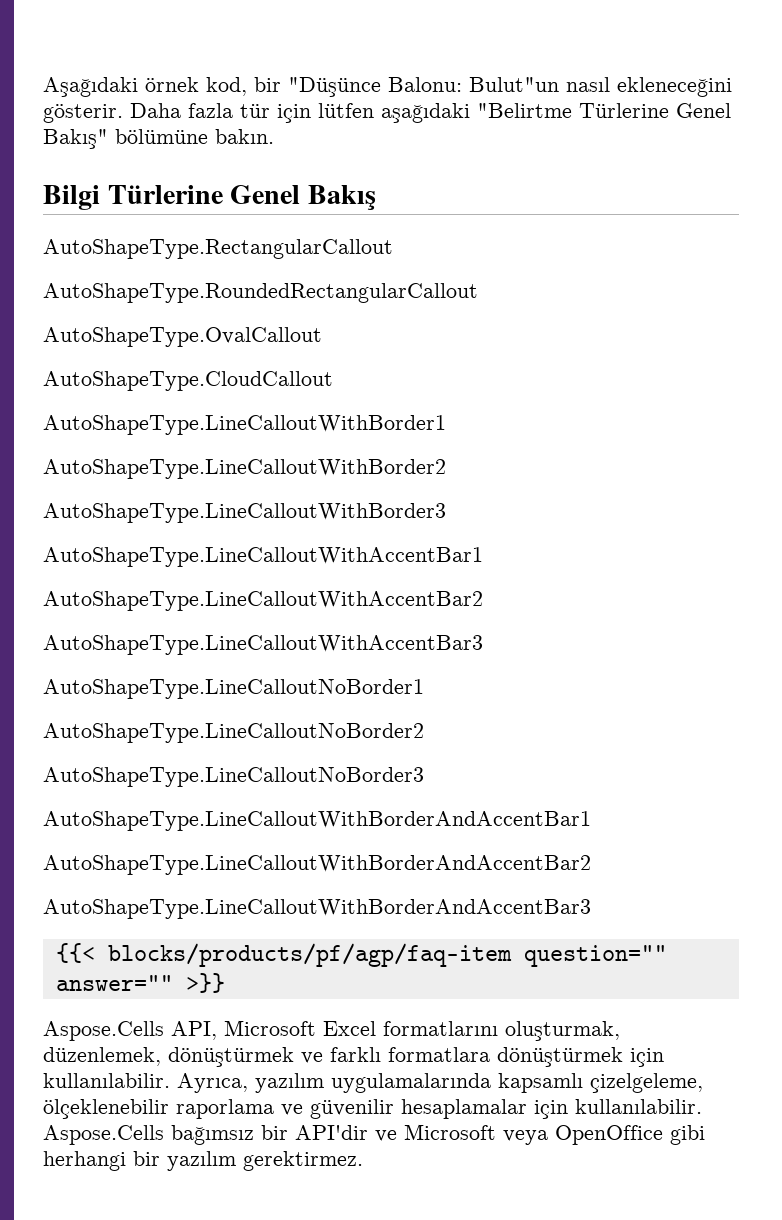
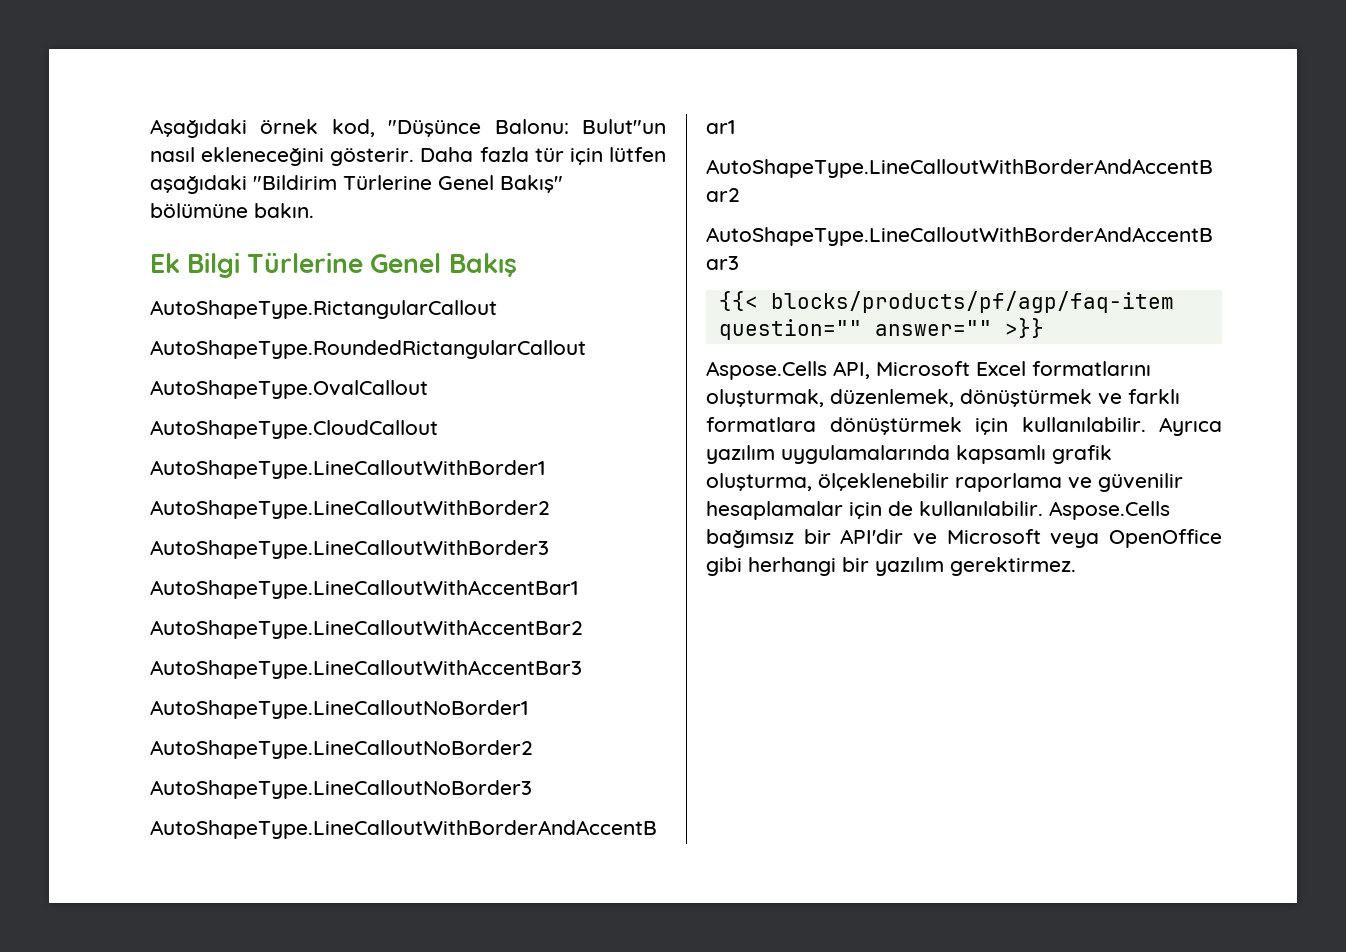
- Aşağıdaki örnek kod, bir "Düşünce Balonu: Bulut"un nasıl ekleneceğini gösterir.
+ Aşağıdaki örnek kod, "Düşünce Balonu: Bulut"un nasıl ekleneceğini gösterir.
- Daha fazla tür için lütfen aşağıdaki "Belirtme Türlerine Genel Bakış" bölümüne bakın.
+ Daha fazla tür için lütfen aşağıdaki "Bildirim Türlerine Genel Bakış" bölümüne bakın.
- Bilgi Türlerine Genel Bakış
+ Ek Bilgi Türlerine Genel Bakış
- AutoShapeType.RectangularCallout
- AutoShapeType.RoundedRectangularCallout
+ AutoShapeType.RictangularCallout
+ AutoShapeType.RoundedRictangularCallout
- Ayrıca, yazılım uygulamalarında kapsamlı çizelgeleme, ölçeklenebilir raporlama ve güvenilir hesaplamalar için kullanılabilir.
+ Ayrıca yazılım uygulamalarında kapsamlı grafik oluşturma, ölçeklenebilir raporlama ve güvenilir hesaplamalar için de kullanılabilir.

